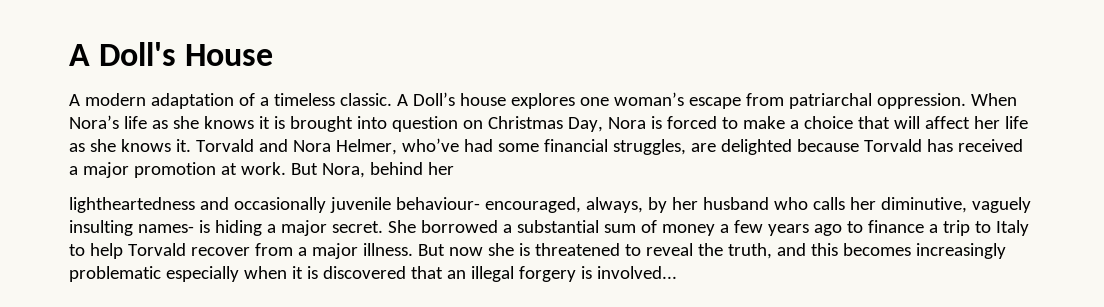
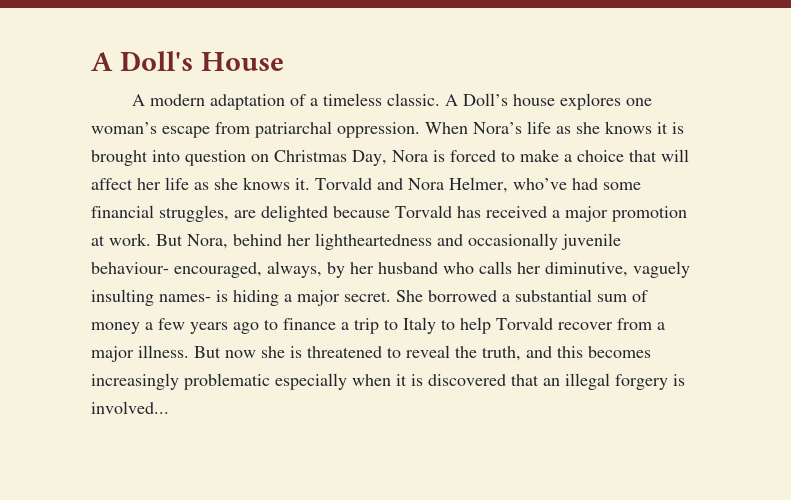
- But Nora, behind her
- lightheartedness and occasionally juvenile behaviour- encouraged, always, by her husband who calls her diminutive, vaguely insulting names- is hiding a major secret.
+ But Nora, behind her lightheartedness and occasionally juvenile behaviour- encouraged, always, by her husband who calls her diminutive, vaguely insulting names- is hiding a major secret.

